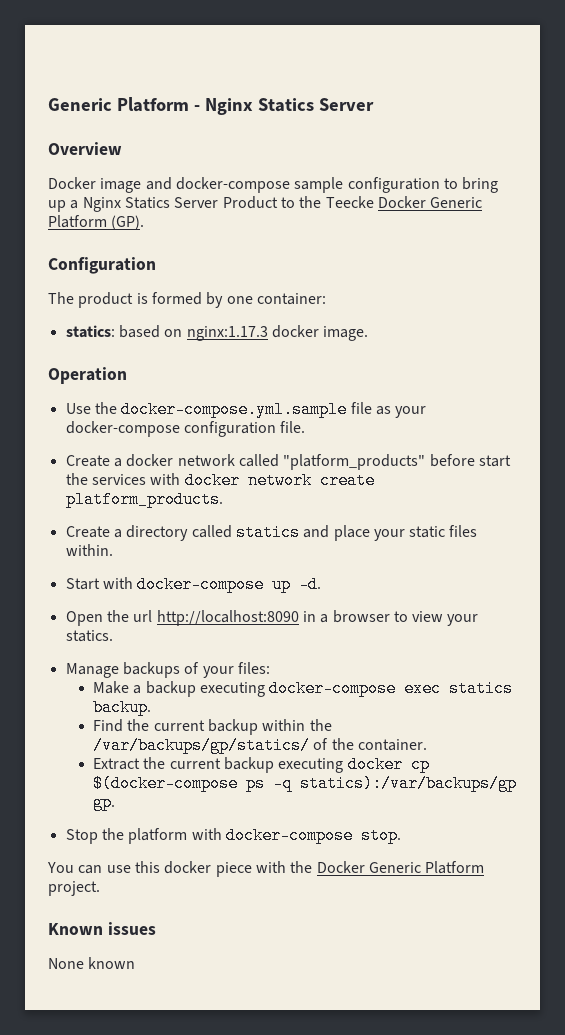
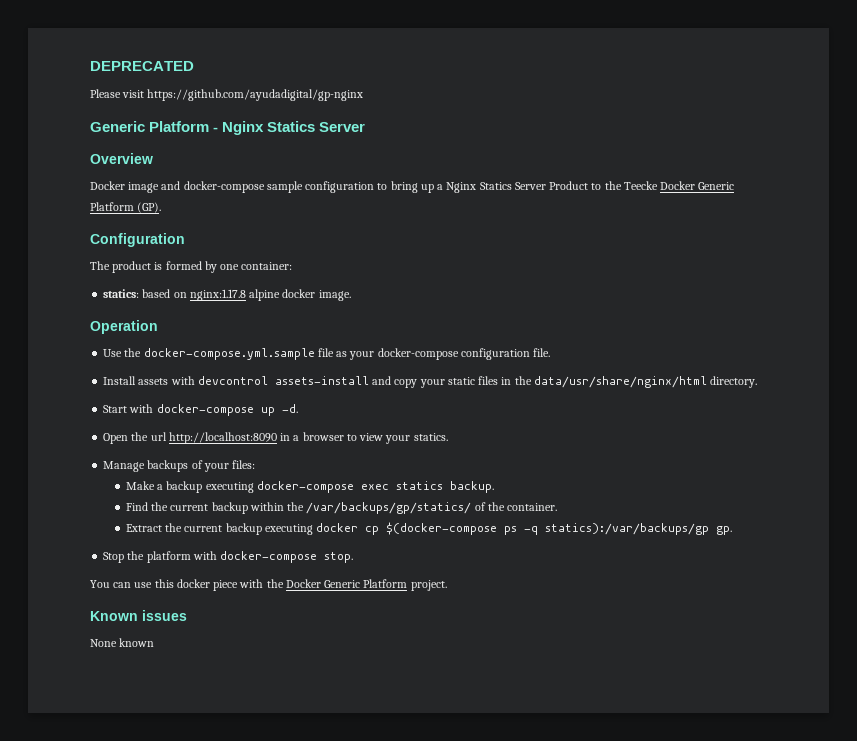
+ DEPRECATED
+ Please visit https://github.com/ayudadigital/gp-nginx
- statics: based on nginx:1.17.3 docker image.
+ statics: based on nginx:1.17.8 alpine docker image.
- Create a docker network called "platform_products" before start the services with docker network create platform_products.
- Create a directory called statics and place your static files within.
+ Install assets with devcontrol assets-install and copy your static files in the data/usr/share/nginx/html directory.

